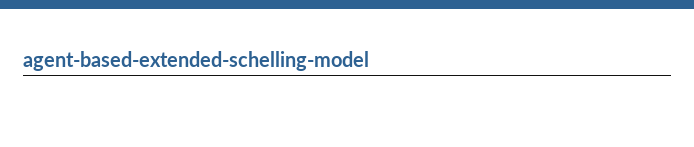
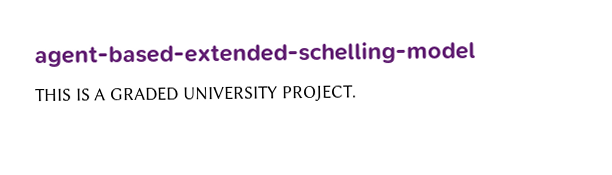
+ THIS IS A GRADED UNIVERSITY PROJECT.

